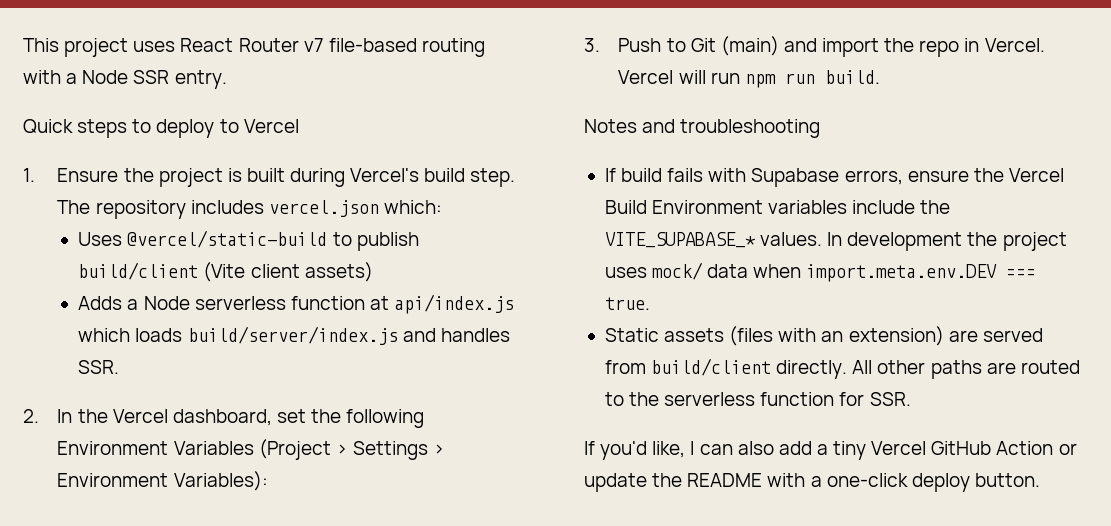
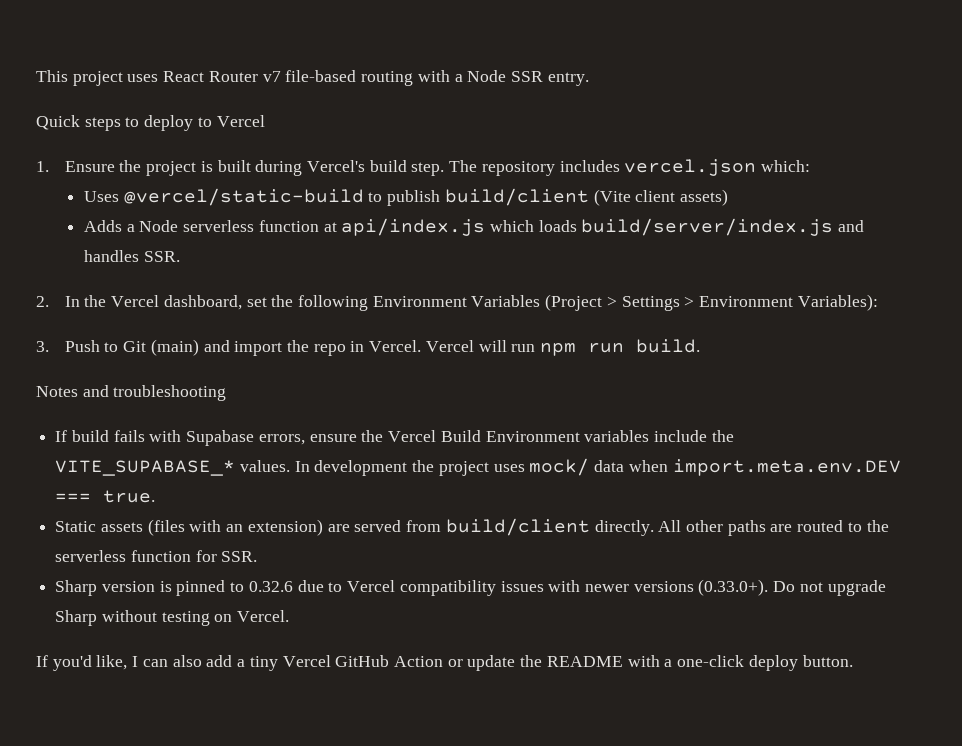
+ Sharp version is pinned to 0.32.6 due to Vercel compatibility issues with newer versions (0.33.0+). Do not upgrade Sharp without testing on Vercel.

